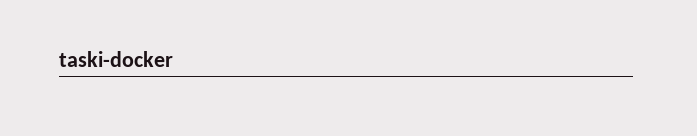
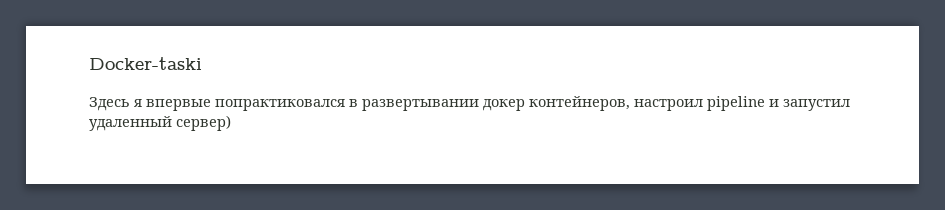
- taski-docker
+ Docker-taski
+ Здесь я впервые попрактиковался в развертывании докер контейнеров, настроил pipeline и запустил удаленный сервер)

